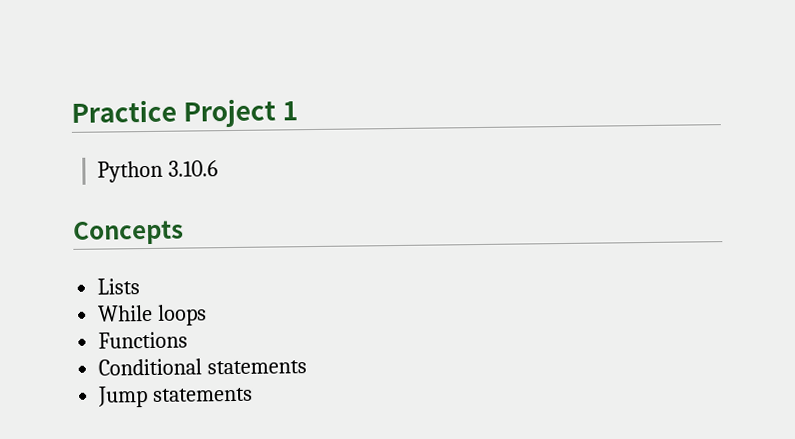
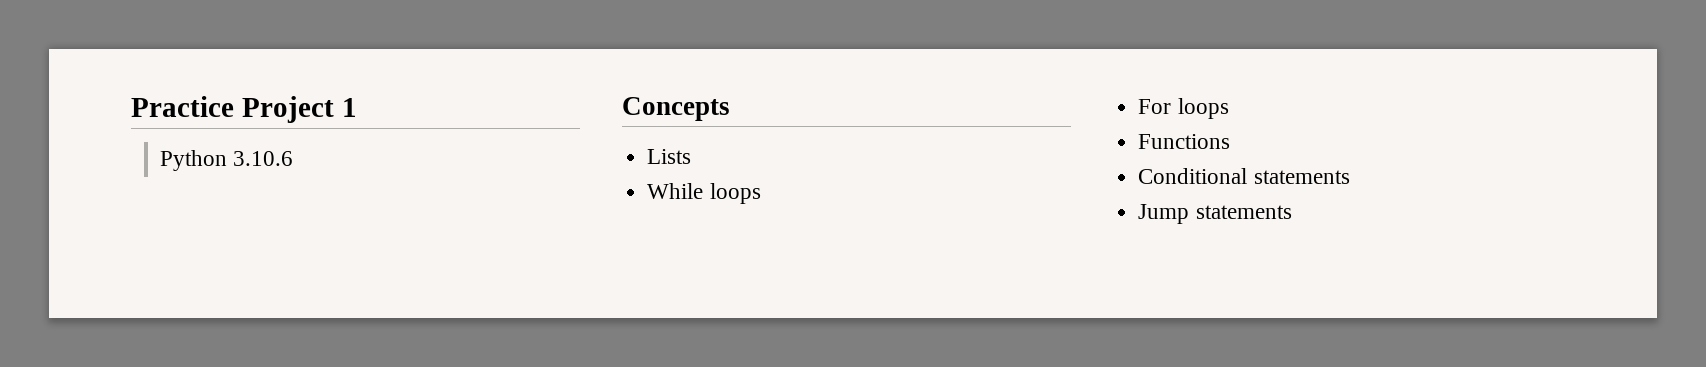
+ For loops

